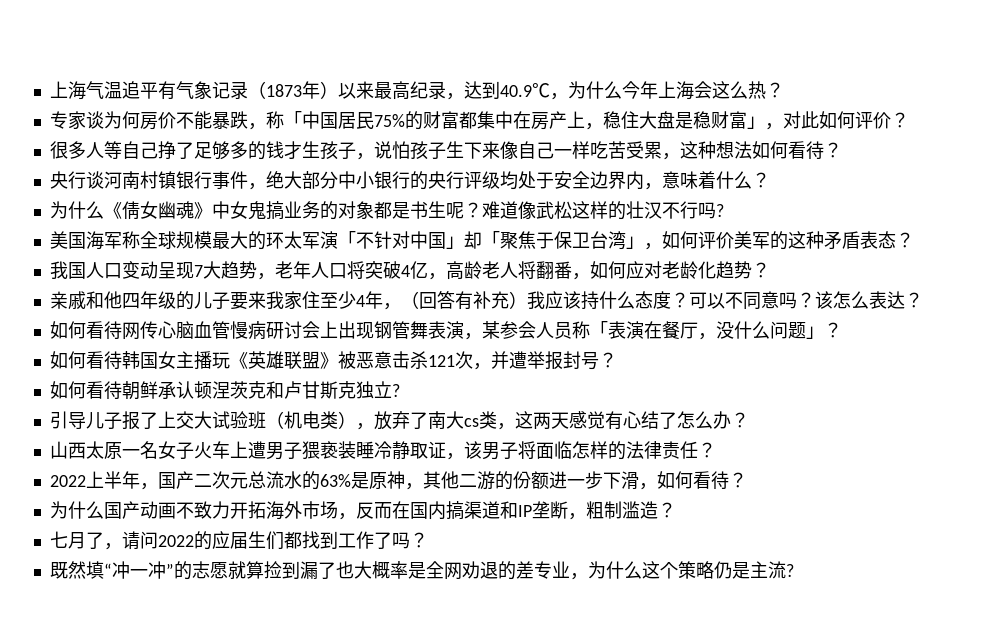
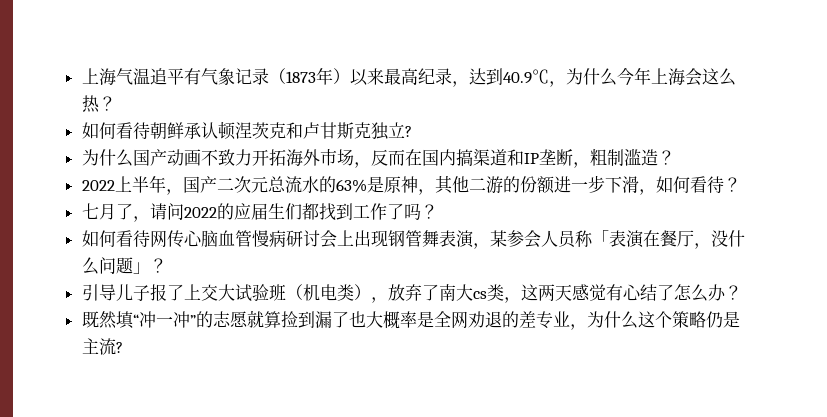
- 专家谈为何房价不能暴跌，称「中国居民75%的财富都集中在房产上，稳住大盘是稳财富」，对此如何评价？
- 很多人等自己挣了足够多的钱才生孩子，说怕孩子生下来像自己一样吃苦受累，这种想法如何看待？
- 央行谈河南村镇银行事件，绝大部分中小银行的央行评级均处于安全边界内，意味着什么？
- 为什么《倩女幽魂》中女鬼搞业务的对象都是书生呢？难道像武松这样的壮汉不行吗?
- 美国海军称全球规模最大的环太军演「不针对中国」却「聚焦于保卫台湾」，如何评价美军的这种矛盾表态？
- 我国人口变动呈现7大趋势，老年人口将突破4亿，高龄老人将翻番，如何应对老龄化趋势？
- 亲戚和他四年级的儿子要来我家住至少4年，（回答有补充）我应该持什么态度？可以不同意吗？该怎么表达？
+ 如何看待朝鲜承认顿涅茨克和卢甘斯克独立?
+ 为什么国产动画不致力开拓海外市场，反而在国内搞渠道和IP垄断，粗制滥造？
+ 2022上半年，国产二次元总流水的63%是原神，其他二游的份额进一步下滑，如何看待？
+ 七月了，请问2022的应届生们都找到工作了吗？
- 如何看待韩国女主播玩《英雄联盟》被恶意击杀121次，并遭举报封号？
- 如何看待朝鲜承认顿涅茨克和卢甘斯克独立?
- 山西太原一名女子火车上遭男子猥亵装睡冷静取证，该男子将面临怎样的法律责任？
- 2022上半年，国产二次元总流水的63%是原神，其他二游的份额进一步下滑，如何看待？
- 为什么国产动画不致力开拓海外市场，反而在国内搞渠道和IP垄断，粗制滥造？
- 七月了，请问2022的应届生们都找到工作了吗？

